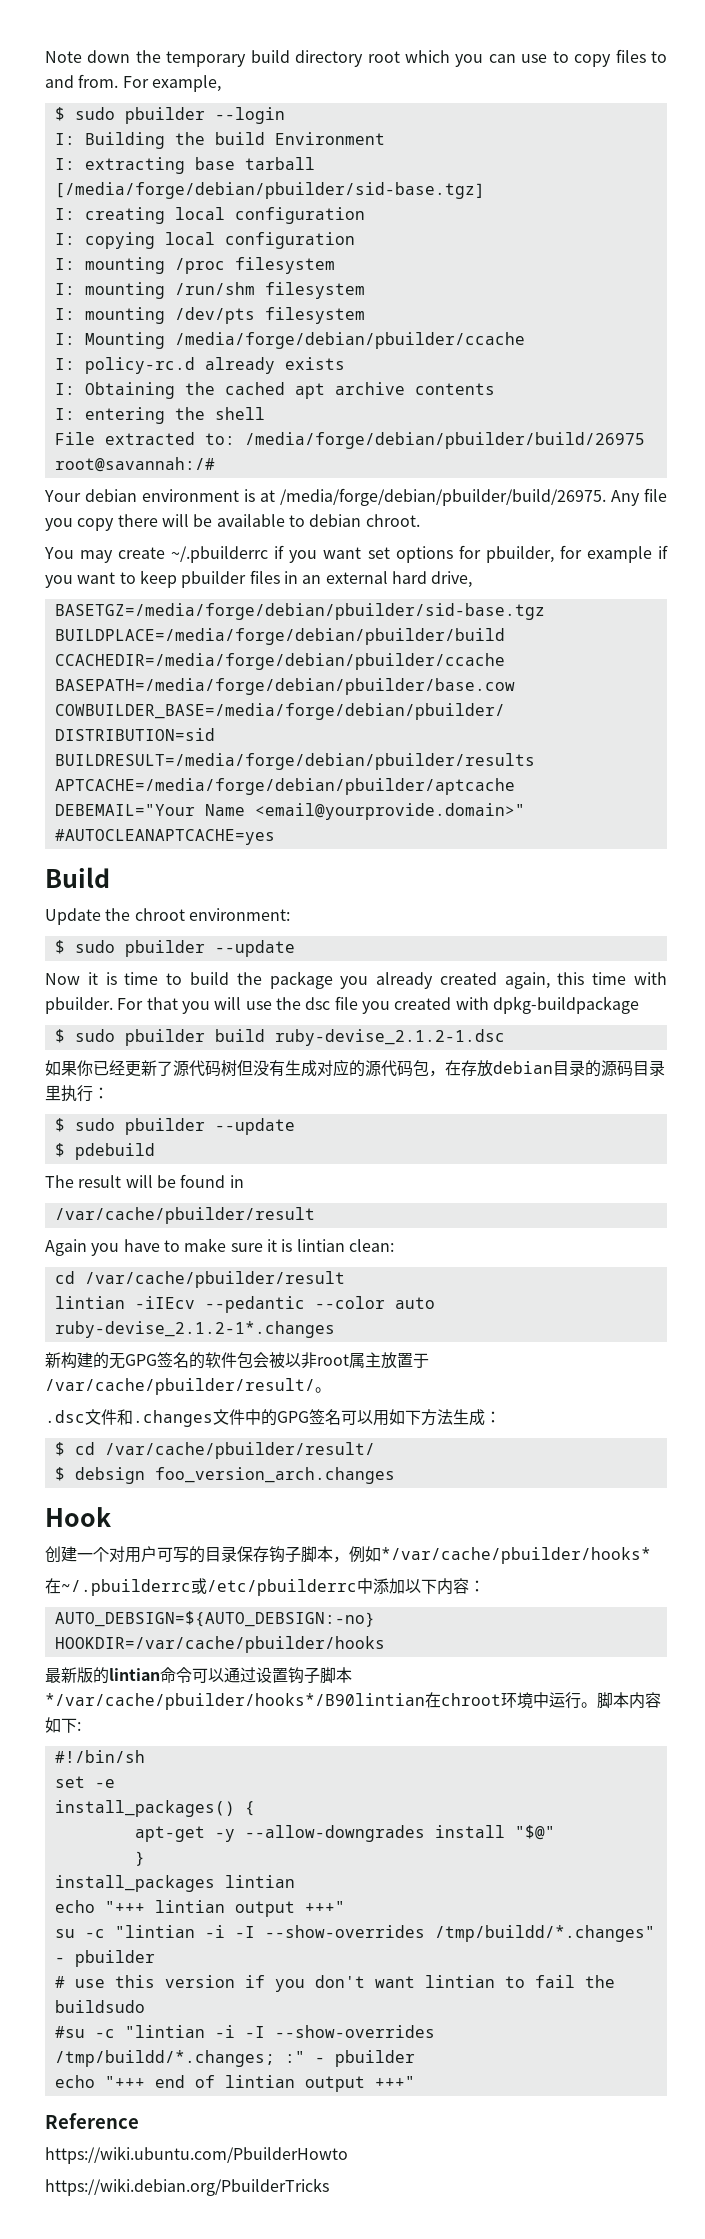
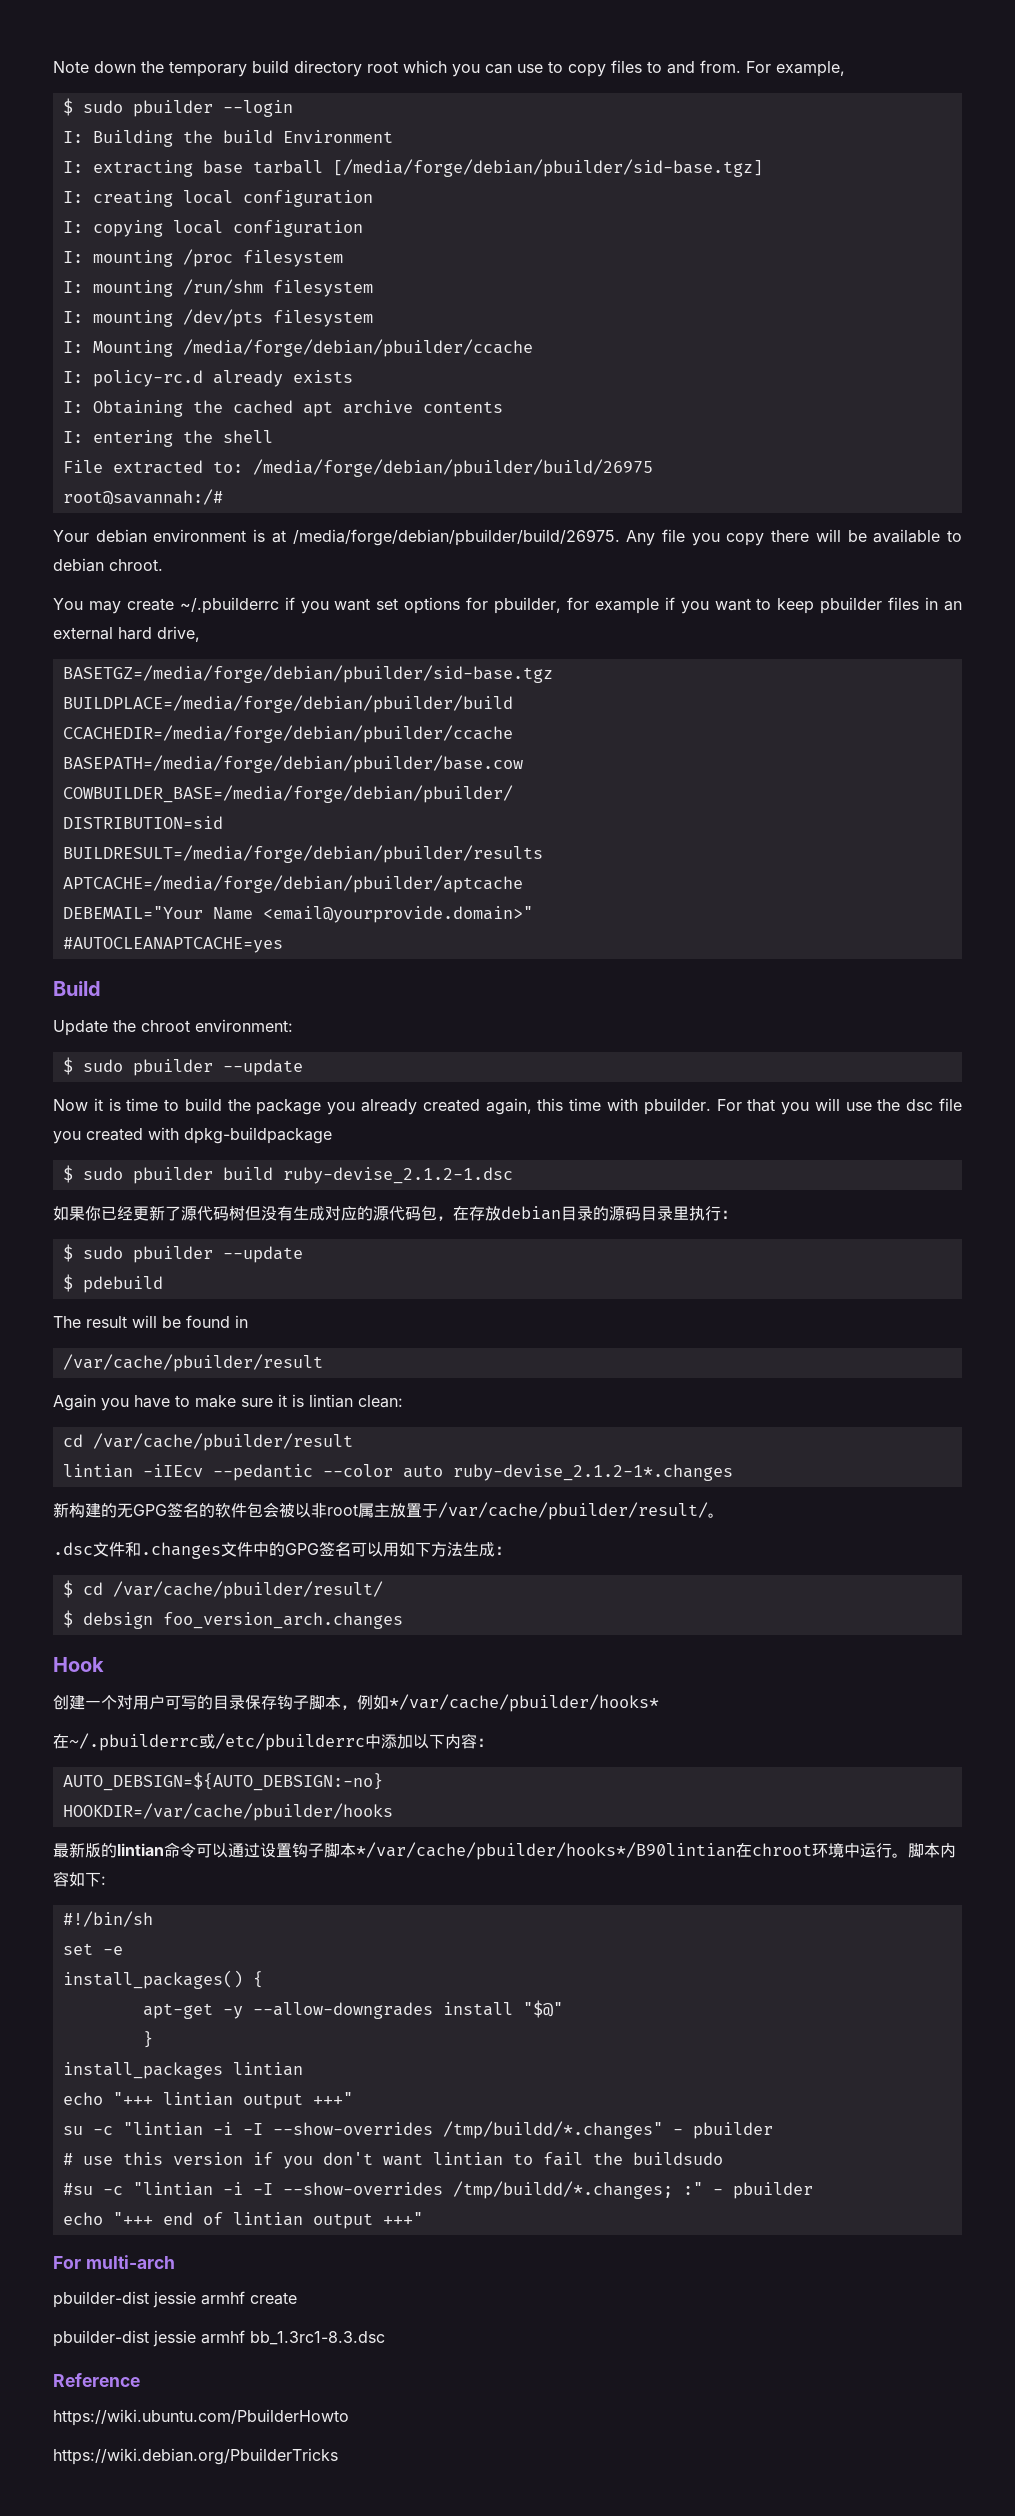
+ For multi-arch
+ pbuilder-dist jessie armhf create
+ pbuilder-dist jessie armhf bb_1.3rc1-8.3.dsc

